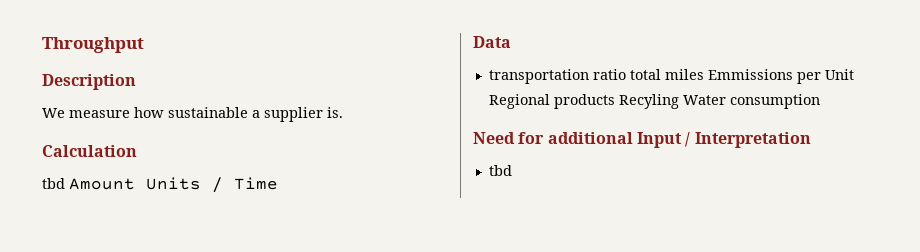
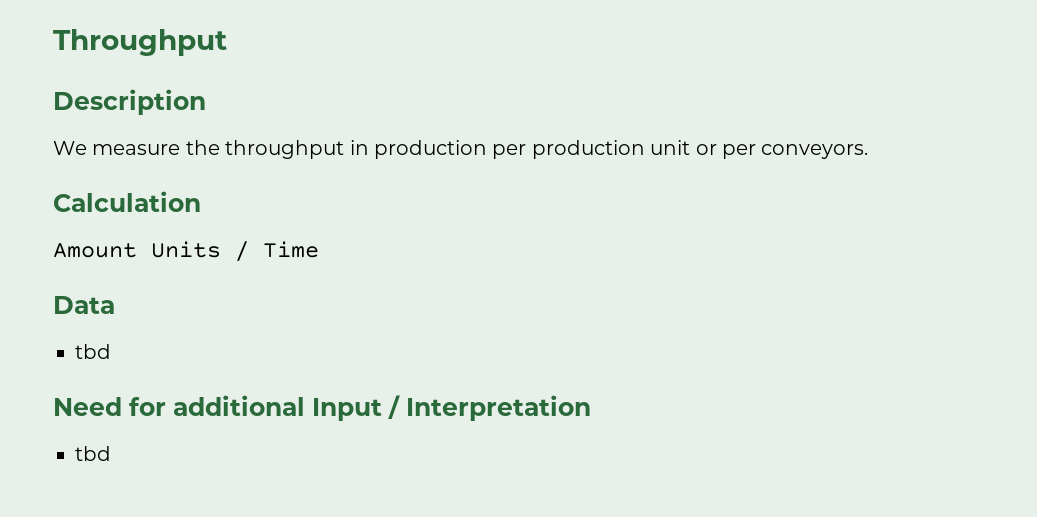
- We measure how sustainable a supplier is.
+ We measure the throughput in production per production unit or per conveyors.
- tbd Amount Units / Time
+ Amount Units / Time
  Data
- transportation ratio total miles Emmissions per Unit Regional products Recyling Water consumption
+ tbd

